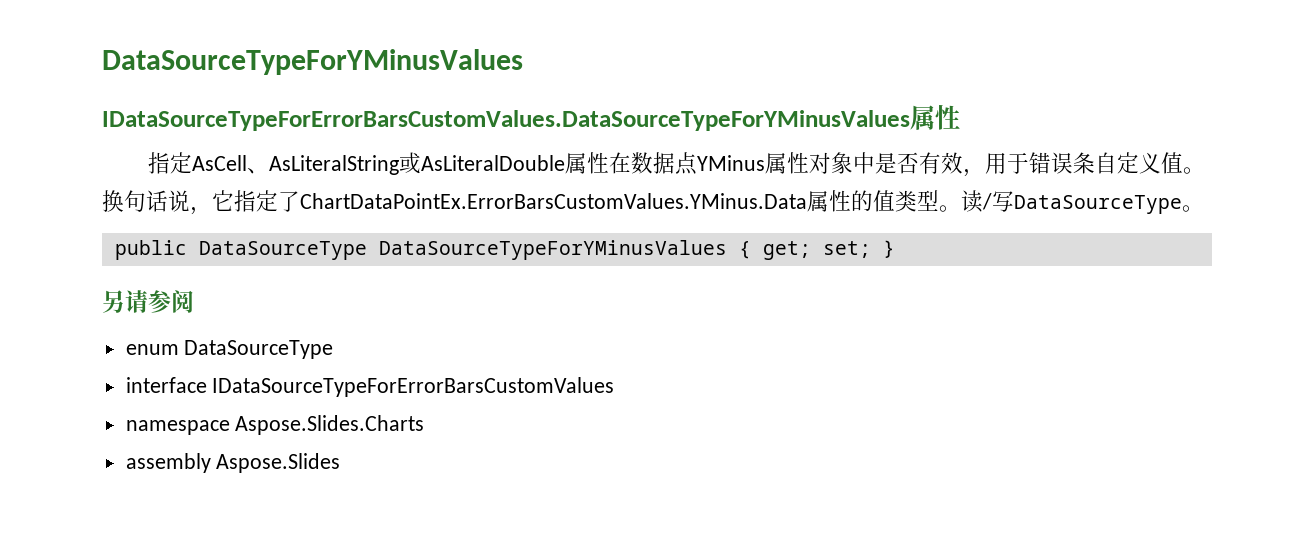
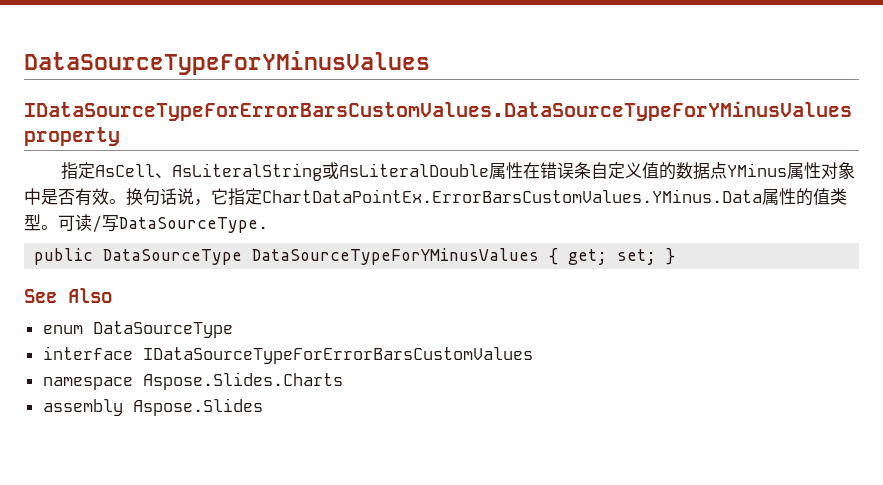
- IDataSourceTypeForErrorBarsCustomValues.DataSourceTypeForYMinusValues属性
+ IDataSourceTypeForErrorBarsCustomValues.DataSourceTypeForYMinusValues property
- 指定AsCell、AsLiteralString或AsLiteralDouble属性在数据点YMinus属性对象中是否有效，用于错误条自定义值。
+ 指定AsCell、AsLiteralString或AsLiteralDouble属性在错误条自定义值的数据点YMinus属性对象中是否有效。
- 换句话说，它指定了ChartDataPointEx.ErrorBarsCustomValues.YMinus.Data属性的值类型。
+ 换句话说，它指定ChartDataPointEx.ErrorBarsCustomValues.YMinus.Data属性的值类型。
- 读/写DataSourceType。
+ 可读/写DataSourceType.
- 另请参阅
+ See Also

